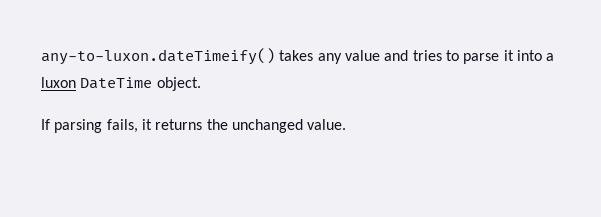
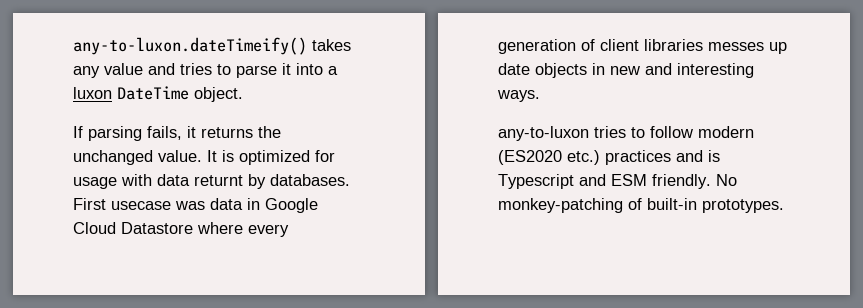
+ It is optimized for usage with data returnt by databases. First usecase was data in Google Cloud Datastore where every generation of client libraries messes up date objects in new and interesting ways.
+ any-to-luxon tries to follow modern (ES2020 etc.) practices and is Typescript and ESM friendly. No monkey-patching of built-in prototypes.

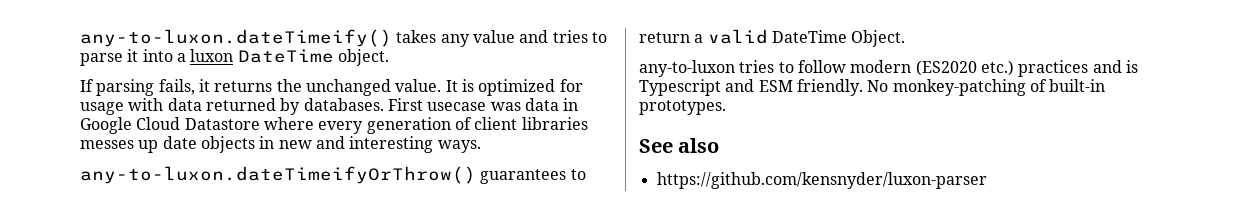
- It is optimized for usage with data returnt by databases.
+ It is optimized for usage with data returned by databases.
+ any-to-luxon.dateTimeifyOrThrow() guarantees to return a valid DateTime Object.
+ See also
+ https://github.com/kensnyder/luxon-parser

